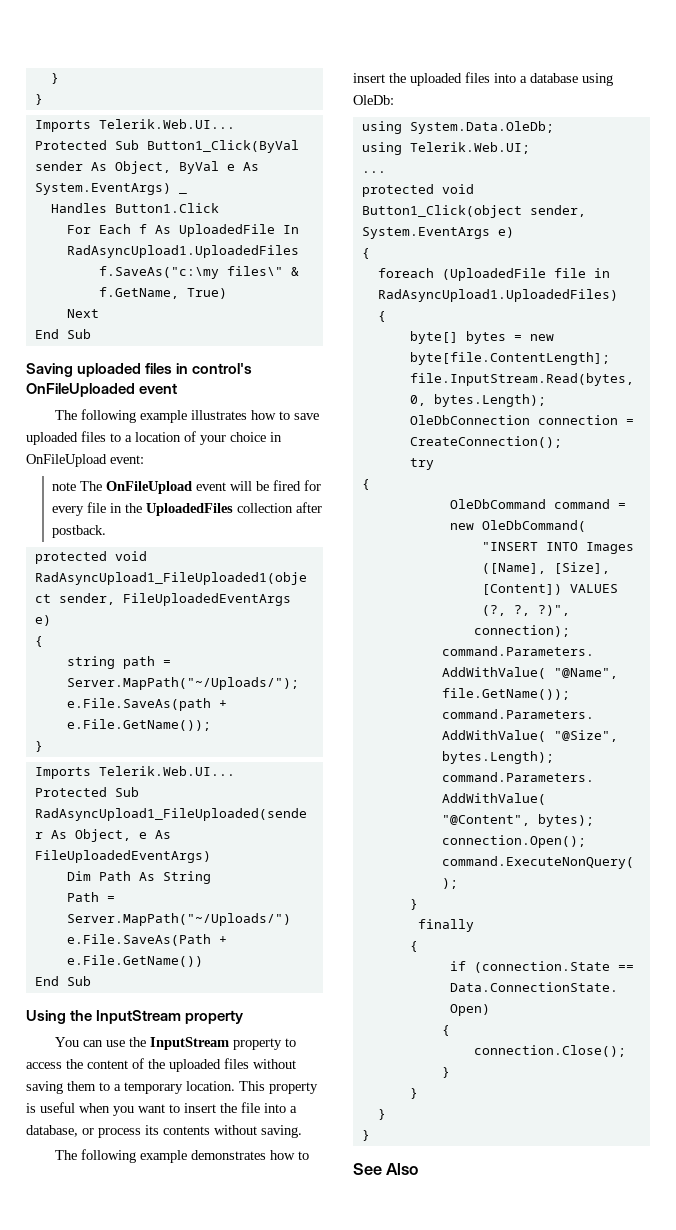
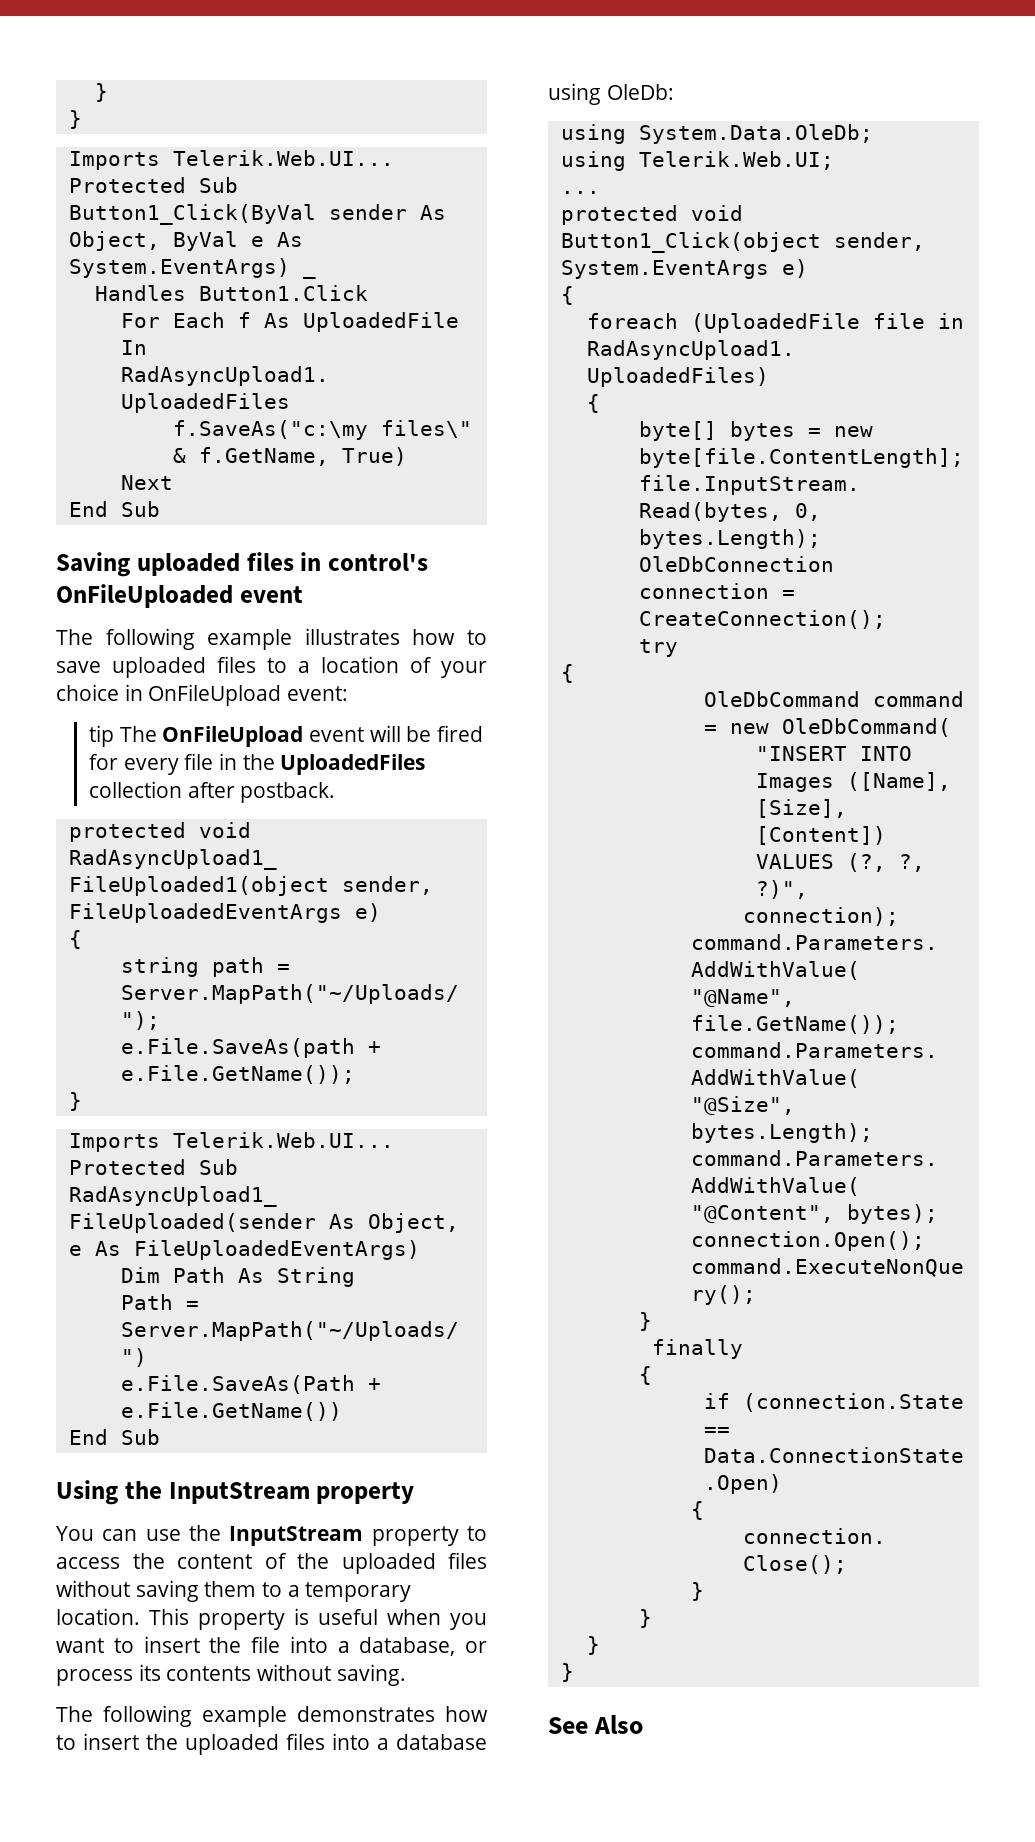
- note The OnFileUpload event will be fired for every file in the UploadedFiles collection after postback.
+ tip The OnFileUpload event will be fired for every file in the UploadedFiles collection after postback.

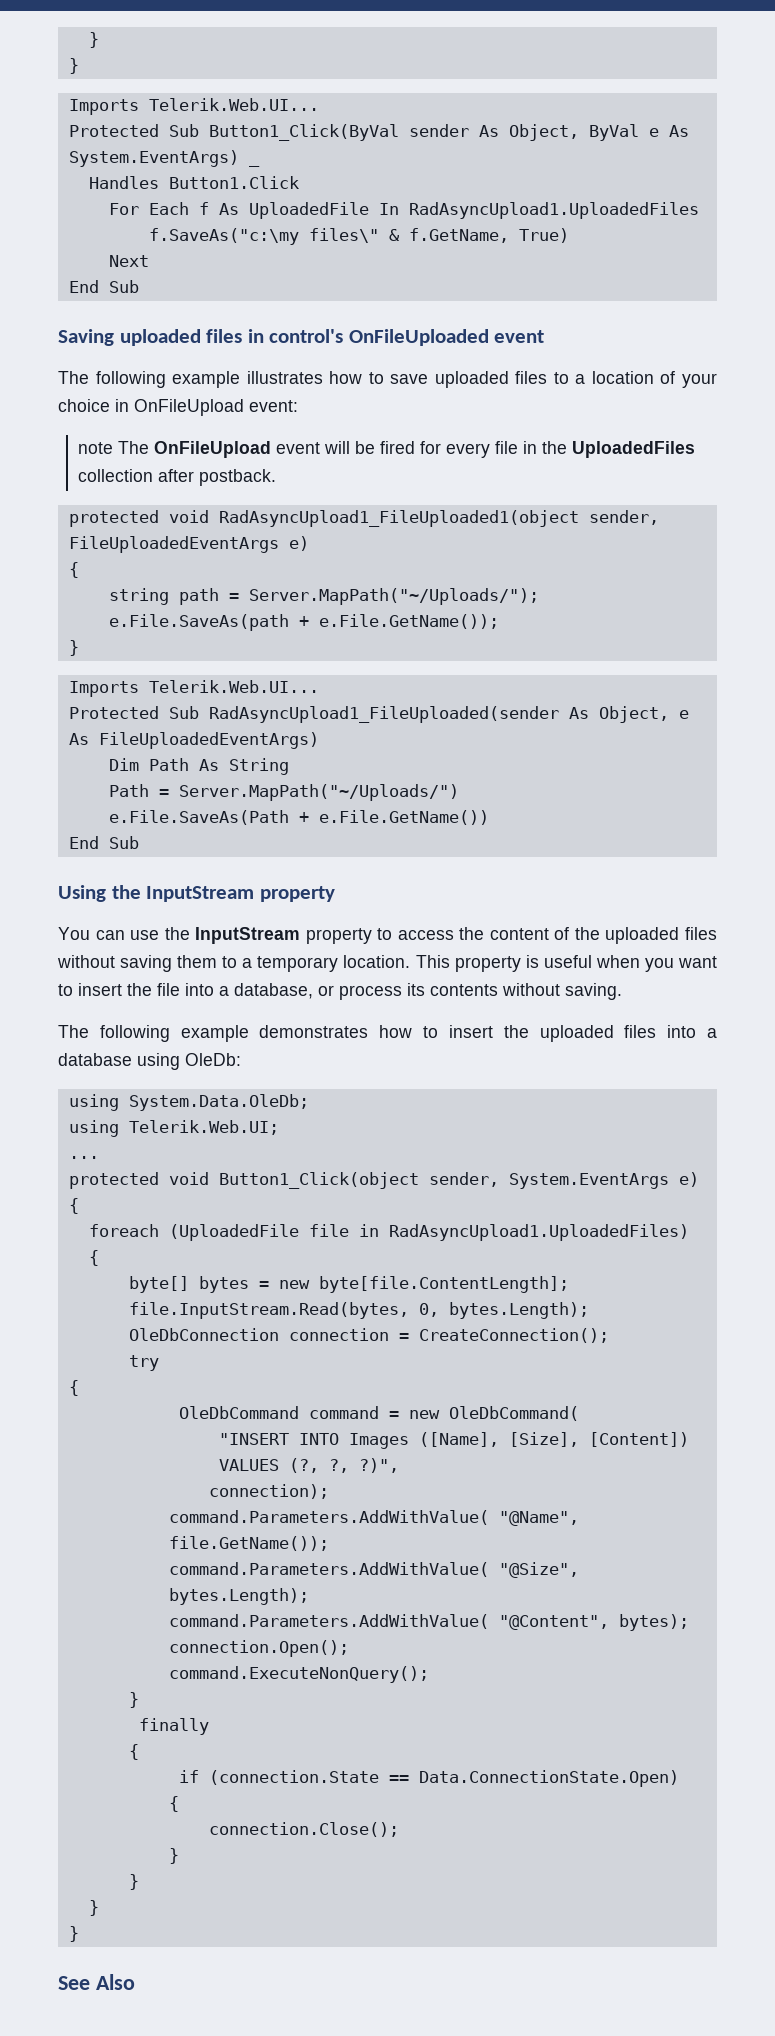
- tip The OnFileUpload event will be fired for every file in the UploadedFiles collection after postback.
+ note The OnFileUpload event will be fired for every file in the UploadedFiles collection after postback.

